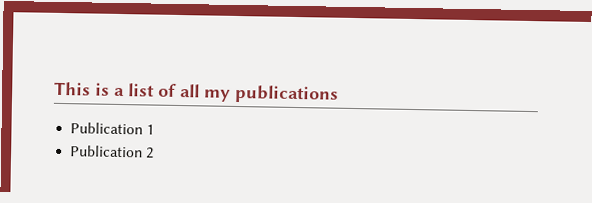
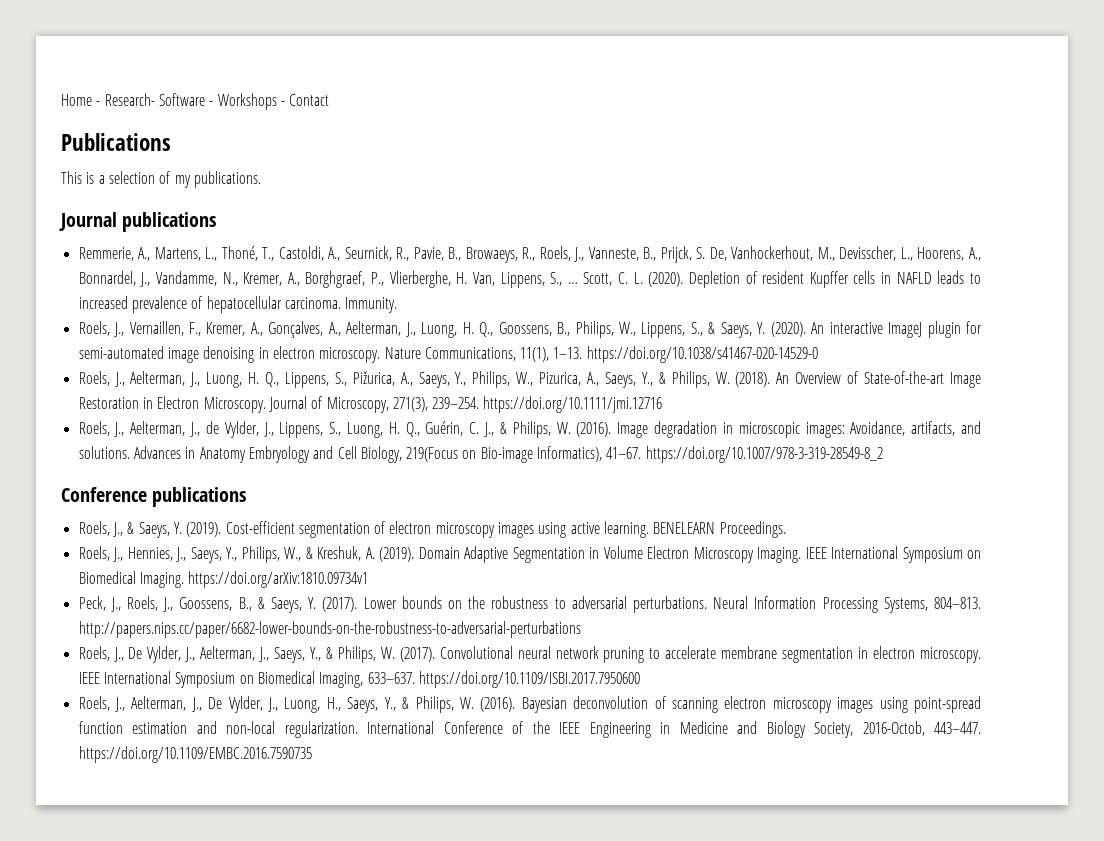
- This is a list of all my publications
- Publication 1
- Publication 2
+ Home - Research- Software - Workshops - Contact
+ Publications
+ This is a selection of my publications.
+ Journal publications
+ Remmerie, A., Martens, L., Thoné, T., Castoldi, A., Seurnick, R., Pavie, B., Browaeys, R., Roels, J., Vanneste, B., Prijck, S. De, Vanhockerhout, M., Devisscher, L., Hoorens, A., Bonnardel, J., Vandamme, N., Kremer, A., Borghgraef, P., Vlierberghe, H. Van, Lippens, S., … Scott, C. L. (2020). Depletion of resident Kupffer cells in NAFLD leads to increased prevalence of hepatocellular carcinoma. Immunity.
+ Roels, J., Vernaillen, F., Kremer, A., Gonçalves, A., Aelterman, J., Luong, H. Q., Goossens, B., Philips, W., Lippens, S., & Saeys, Y. (2020). An interactive ImageJ plugin for semi-automated image denoising in electron microscopy. Nature Communications, 11(1), 1–13. https://doi.org/10.1038/s41467-020-14529-0
+ Roels, J., Aelterman, J., Luong, H. Q., Lippens, S., Pižurica, A., Saeys, Y., Philips, W., Pizurica, A., Saeys, Y., & Philips, W. (2018). An Overview of State-of-the-art Image Restoration in Electron Microscopy. Journal of Microscopy, 271(3), 239–254. https://doi.org/10.1111/jmi.12716
+ Roels, J., Aelterman, J., de Vylder, J., Lippens, S., Luong, H. Q., Guérin, C. J., & Philips, W. (2016). Image degradation in microscopic images: Avoidance, artifacts, and solutions. Advances in Anatomy Embryology and Cell Biology, 219(Focus on Bio-image Informatics), 41–67. https://doi.org/10.1007/978-3-319-28549-8_2
+ Conference publications
+ Roels, J., & Saeys, Y. (2019). Cost-efficient segmentation of electron microscopy images using active learning. BENELEARN Proceedings.
+ Roels, J., Hennies, J., Saeys, Y., Philips, W., & Kreshuk, A. (2019). Domain Adaptive Segmentation in Volume Electron Microscopy Imaging. IEEE International Symposium on Biomedical Imaging. https://doi.org/arXiv:1810.09734v1
+ Peck, J., Roels, J., Goossens, B., & Saeys, Y. (2017). Lower bounds on the robustness to adversarial perturbations. Neural Information Processing Systems, 804–813. http://papers.nips.cc/paper/6682-lower-bounds-on-the-robustness-to-adversarial-perturbations
+ Roels, J., De Vylder, J., Aelterman, J., Saeys, Y., & Philips, W. (2017). Convolutional neural network pruning to accelerate membrane segmentation in electron microscopy. IEEE International Symposium on Biomedical Imaging, 633–637. https://doi.org/10.1109/ISBI.2017.7950600
+ Roels, J., Aelterman, J., De Vylder, J., Luong, H., Saeys, Y., & Philips, W. (2016). Bayesian deconvolution of scanning electron microscopy images using point-spread function estimation and non-local regularization. International Conference of the IEEE Engineering in Medicine and Biology Society, 2016-Octob, 443–447. https://doi.org/10.1109/EMBC.2016.7590735

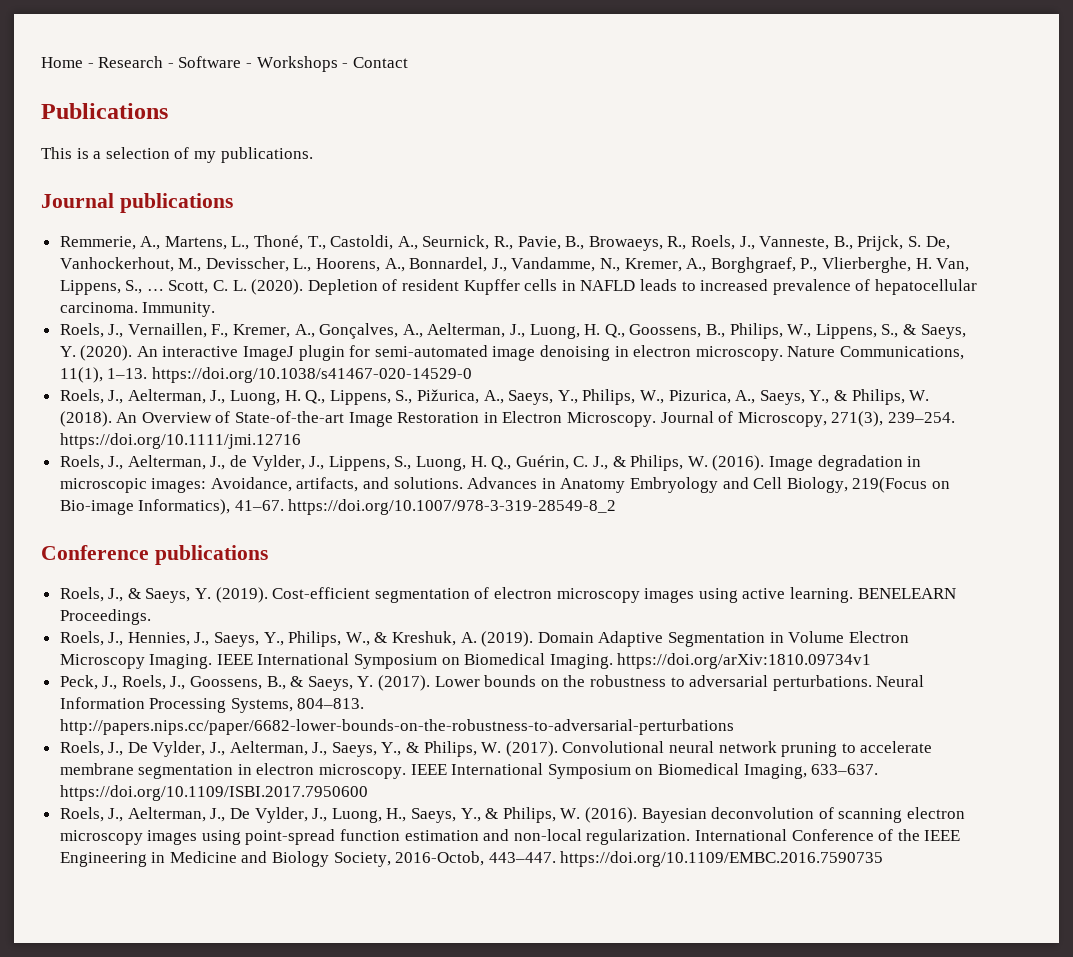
- Home - Research- Software - Workshops - Contact
+ Home - Research - Software - Workshops - Contact

